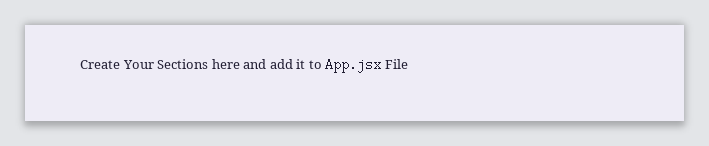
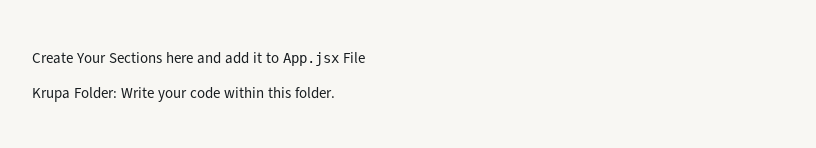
+ Krupa Folder: Write your code within this folder.

